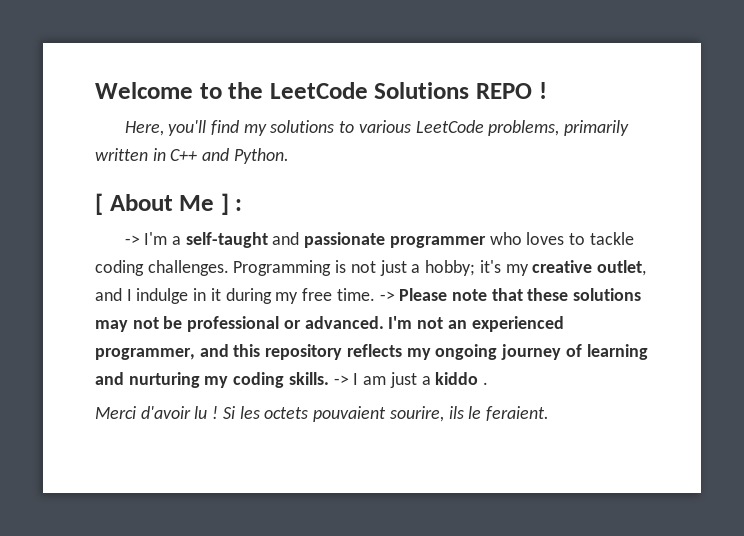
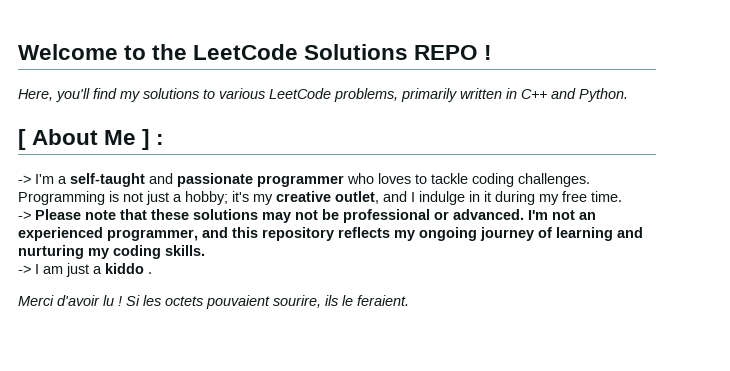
- Programming is not just a hobby; it's my creative outlet, and I indulge in it during my free time. -> Please note that these solutions may not be professional or advanced.
+ Programming is not just a hobby; it's my creative outlet, and I indulge in it during my free time.
+ -> Please note that these solutions may not be professional or advanced.
- I'm not an experienced programmer, and this repository reflects my ongoing journey of learning and nurturing my coding skills. -> I am just a kiddo .
+ I'm not an experienced programmer, and this repository reflects my ongoing journey of learning and nurturing my coding skills.
+ -> I am just a kiddo .

